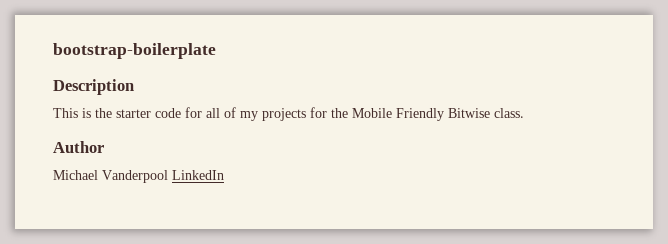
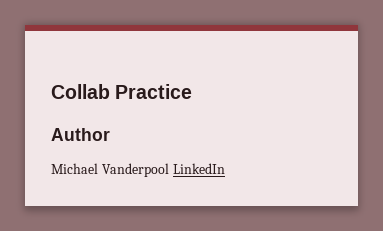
- bootstrap-boilerplate
- Description
- This is the starter code for all of my projects for the Mobile Friendly Bitwise class.
+ Collab Practice

